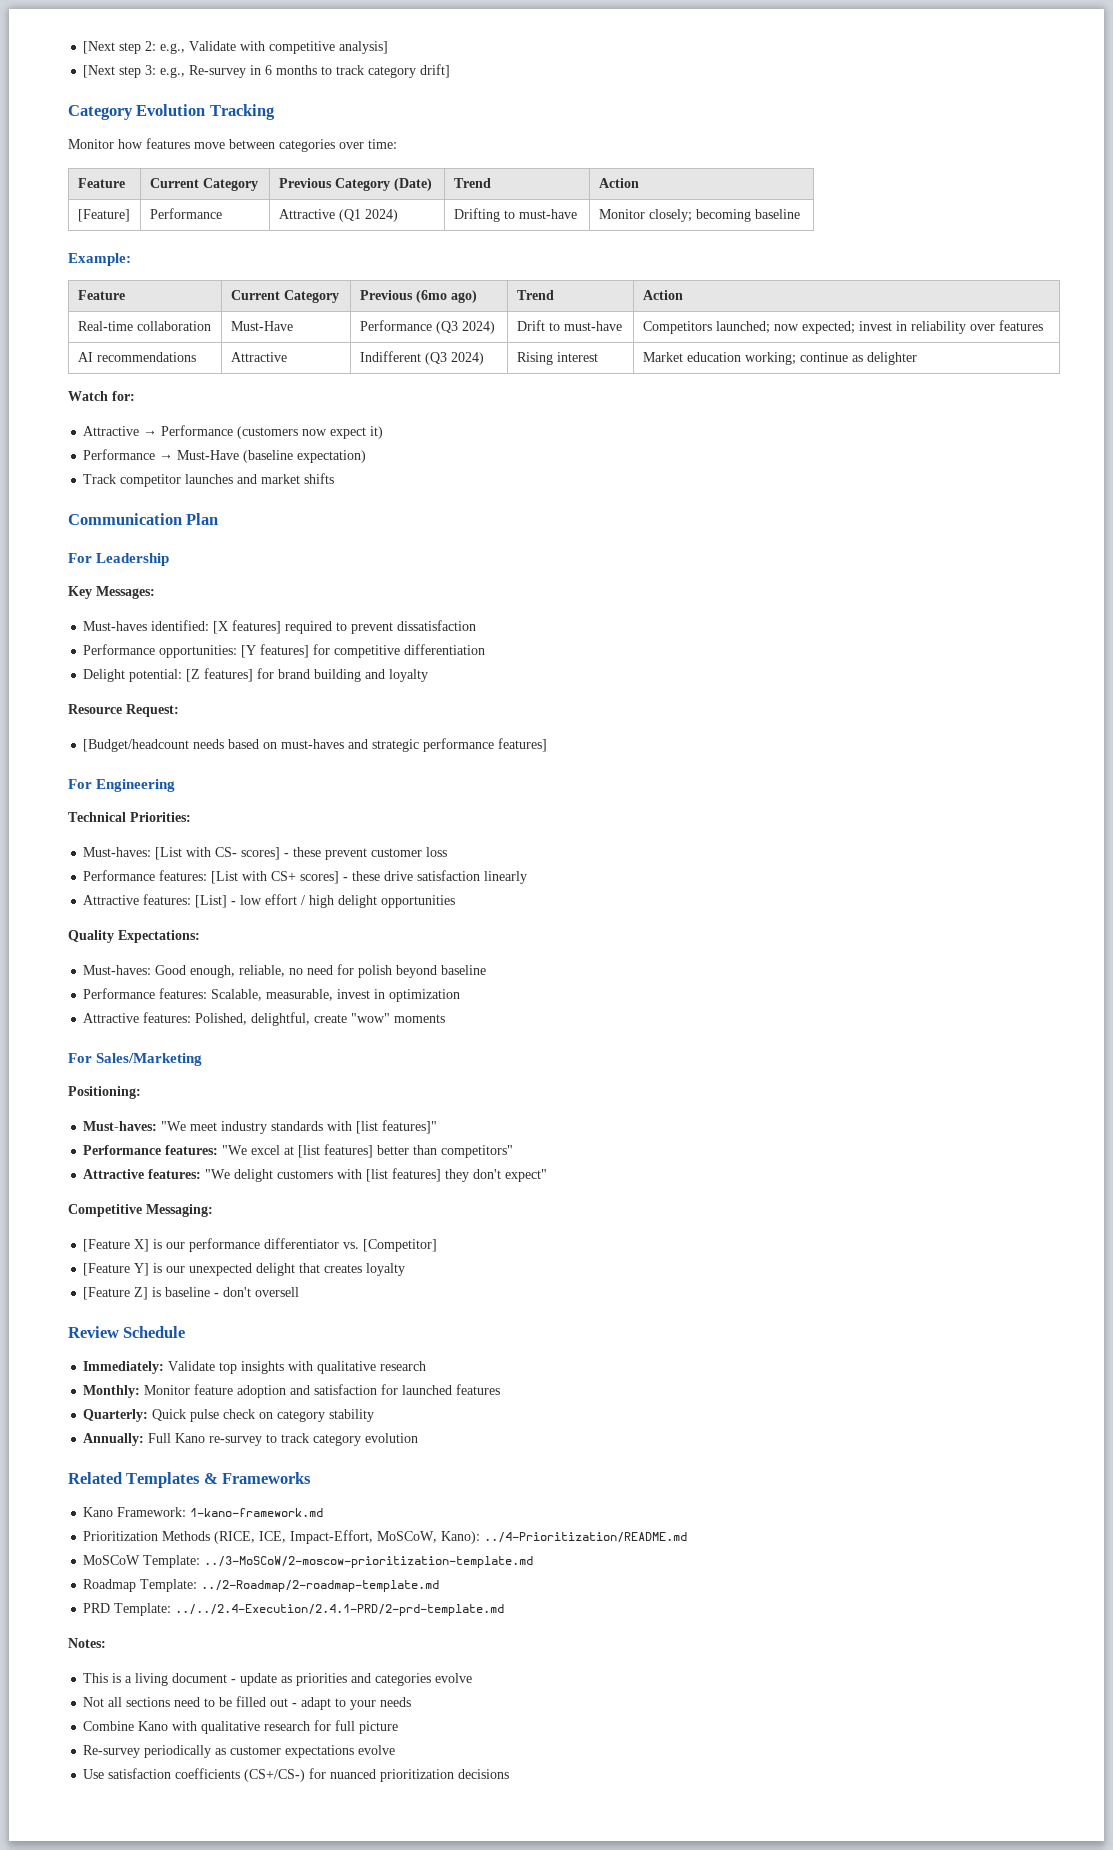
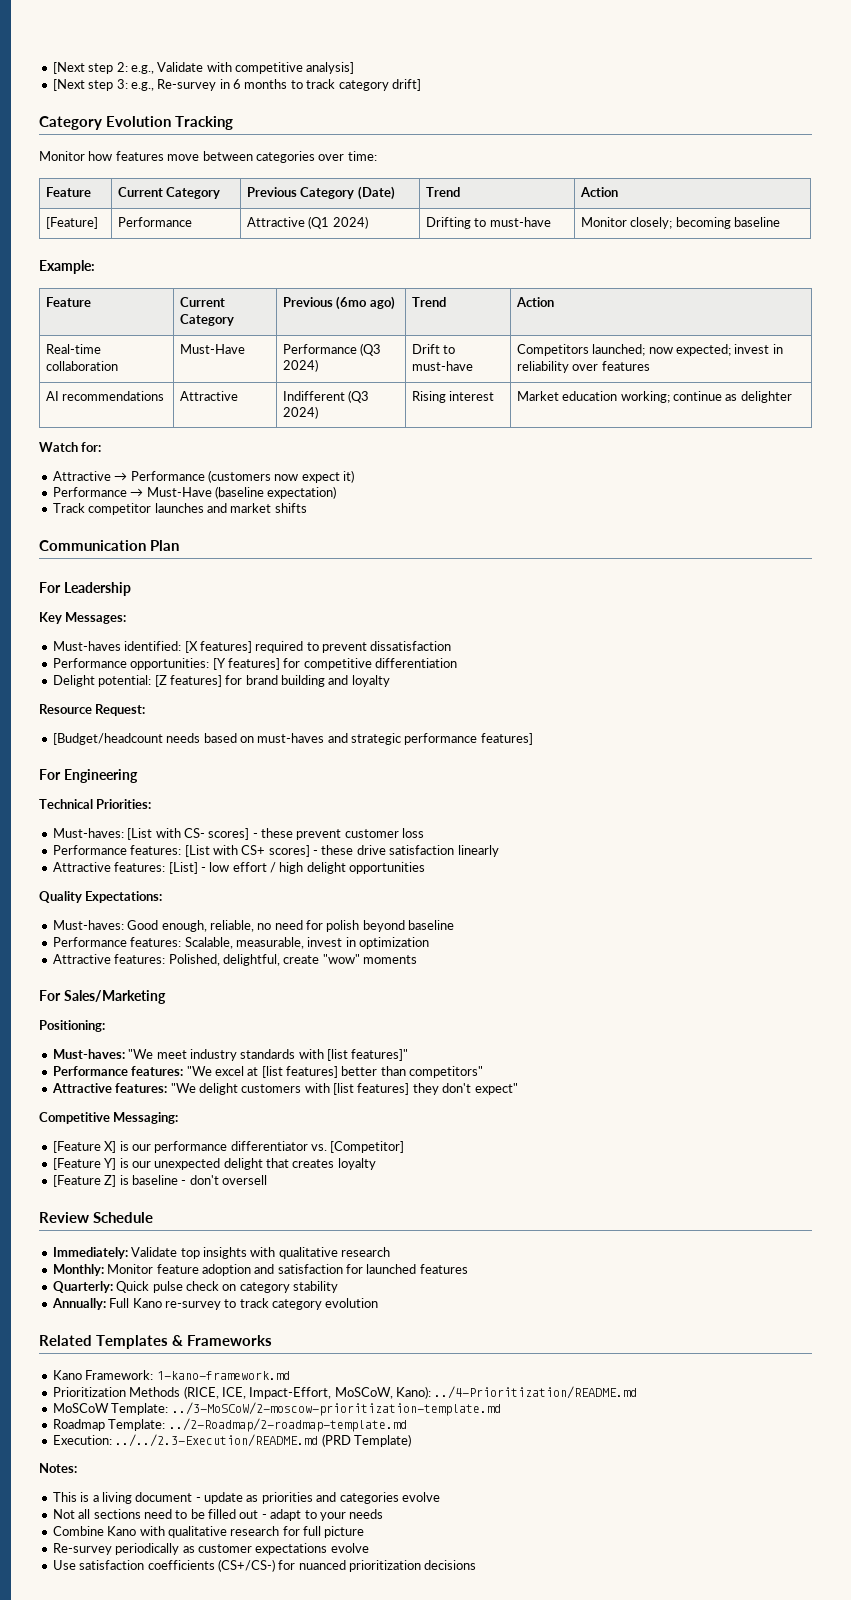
- PRD Template: ../../2.4-Execution/2.4.1-PRD/2-prd-template.md
+ Execution: ../../2.3-Execution/README.md (PRD Template)

